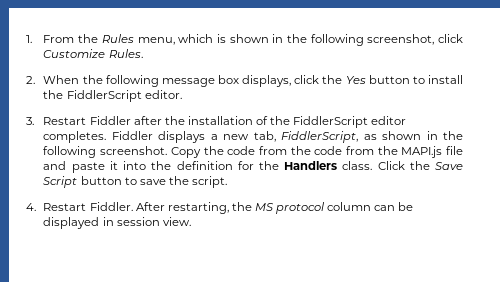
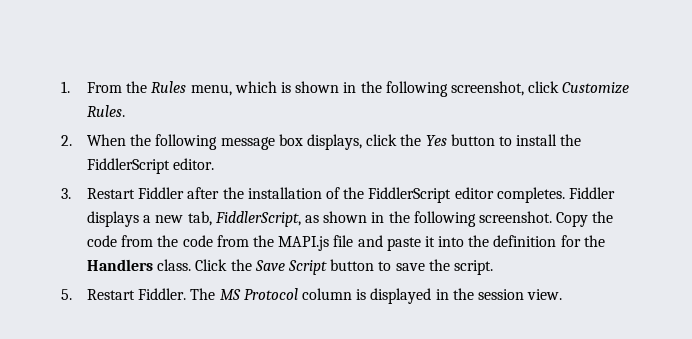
- 4. Restart Fiddler.
+ 5. Restart Fiddler.
- After restarting, the MS protocol column can be displayed in session view.
+ The MS Protocol column is displayed in the session view.

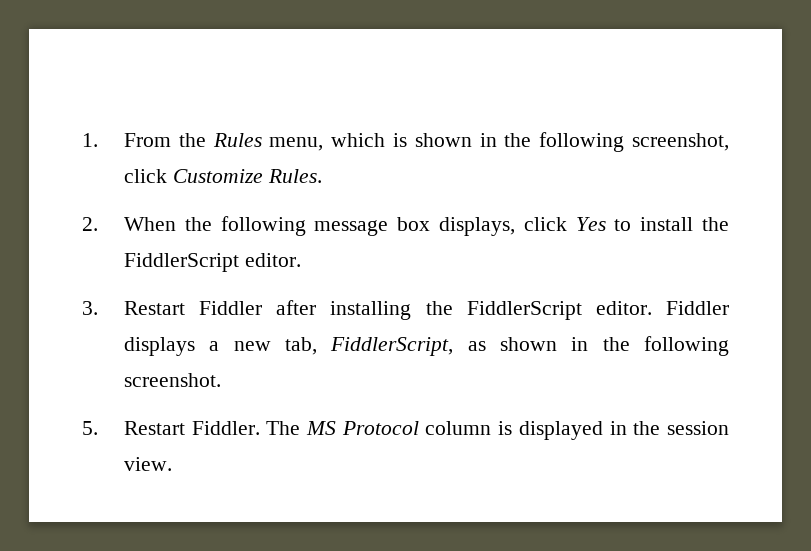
- 2. When the following message box displays, click the Yes button to install the FiddlerScript editor.
+ 2. When the following message box displays, click Yes to install the FiddlerScript editor.
- 3. Restart Fiddler after the installation of the FiddlerScript editor completes.
+ 3. Restart Fiddler after installing the FiddlerScript editor.
- Copy the code from the code from the MAPI.js file and paste it into the definition for the Handlers class. Click the Save Script button to save the script.

